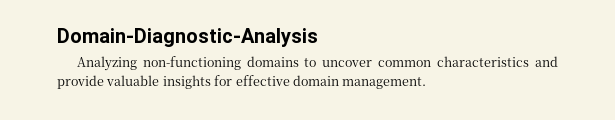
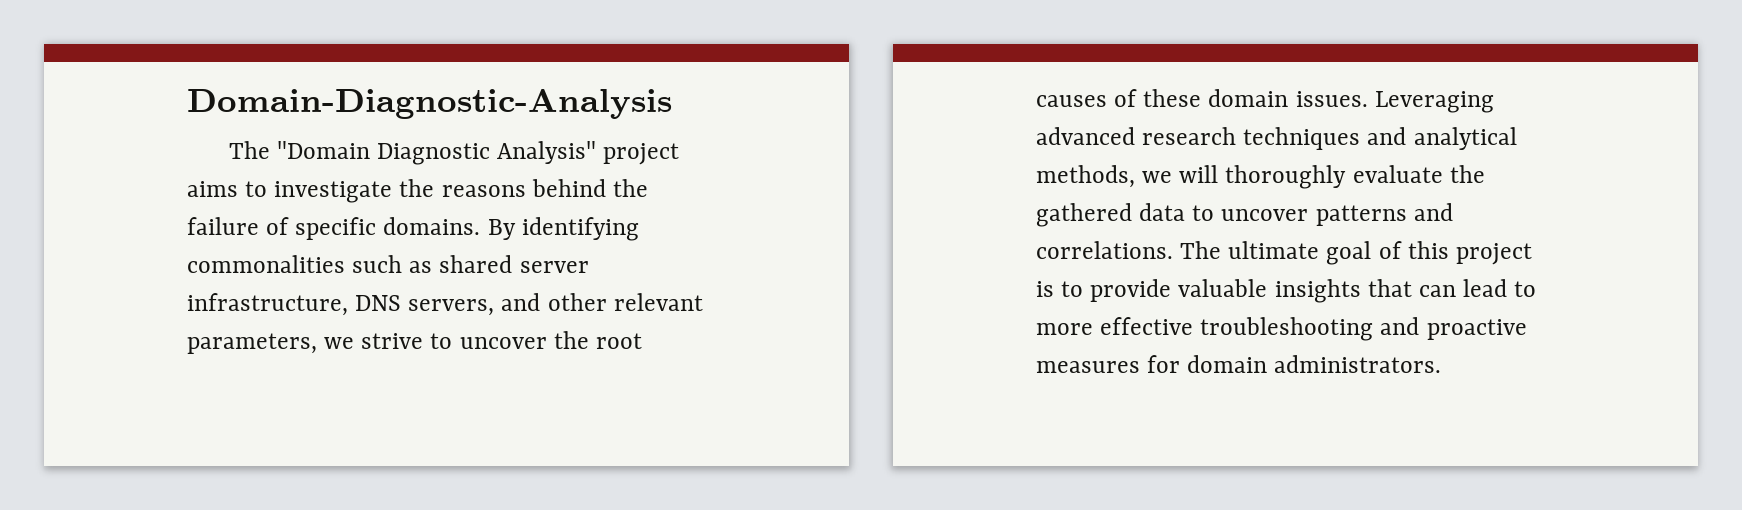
- Analyzing non-functioning domains to uncover common characteristics and provide valuable insights for effective domain management.
+ The "Domain Diagnostic Analysis" project aims to investigate the reasons behind the failure of specific domains. By identifying commonalities such as shared server infrastructure, DNS servers, and other relevant parameters, we strive to uncover the root causes of these domain issues. Leveraging advanced research techniques and analytical methods, we will thoroughly evaluate the gathered data to uncover patterns and correlations. The ultimate goal of this project is to provide valuable insights that can lead to more effective troubleshooting and proactive measures for domain administrators.

